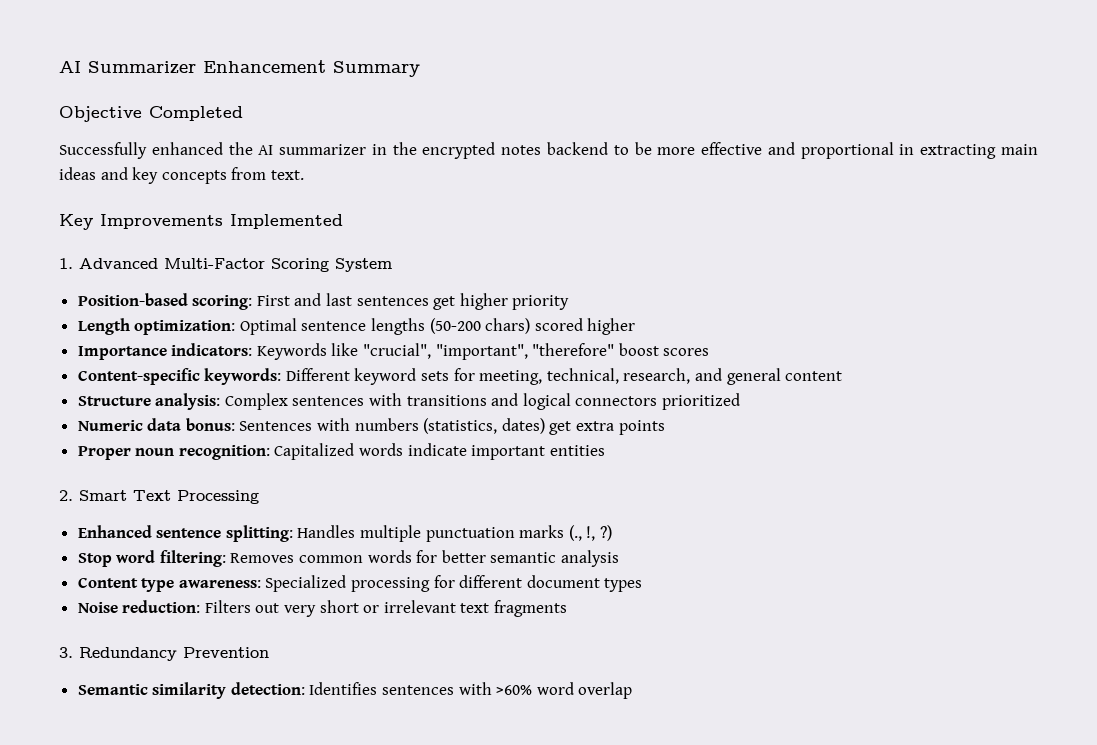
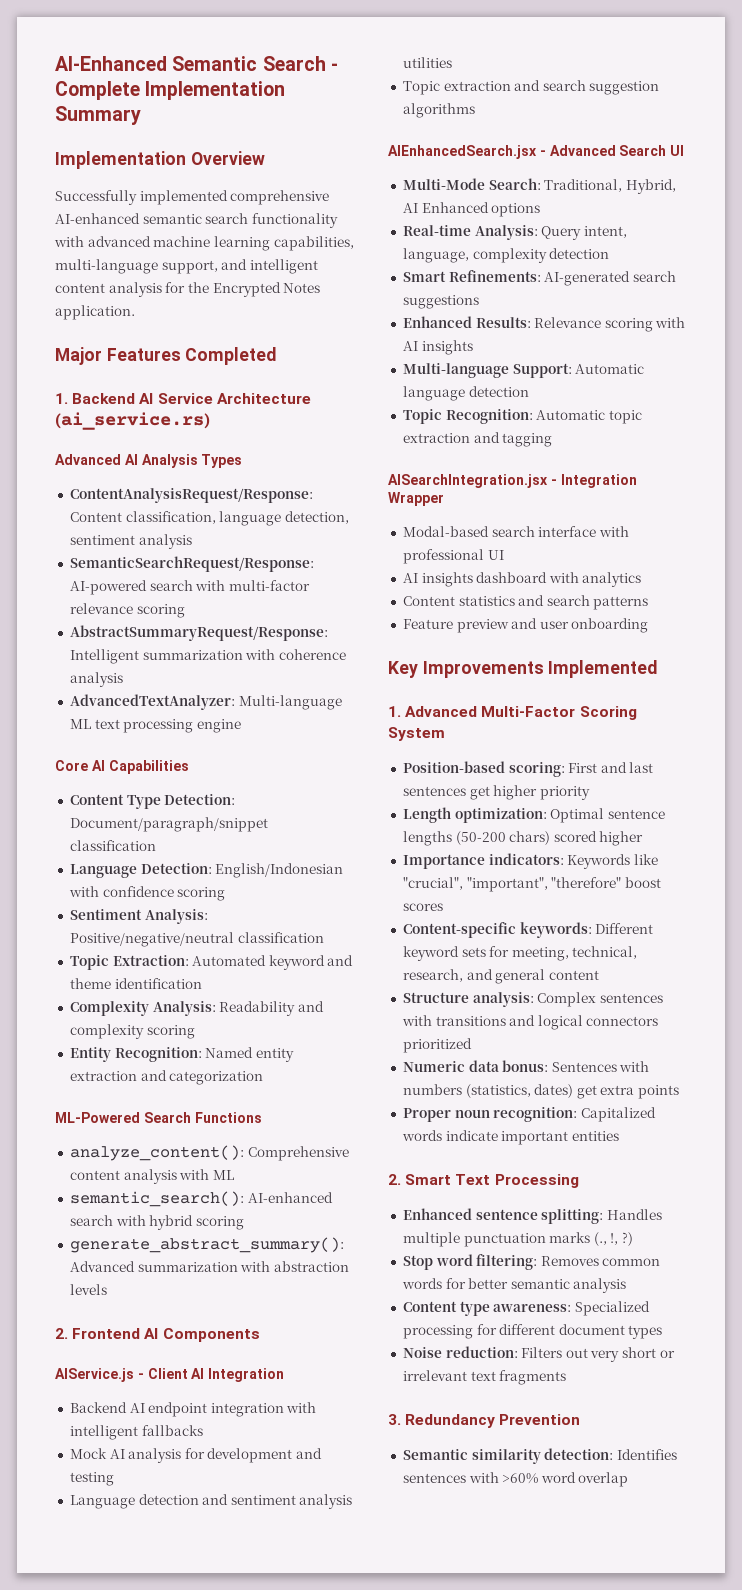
- AI Summarizer Enhancement Summary
- Objective Completed
- Successfully enhanced the AI summarizer in the encrypted notes backend to be more effective and proportional in extracting main ideas and key concepts from text.
+ AI-Enhanced Semantic Search - Complete Implementation Summary
+ Implementation Overview
+ Successfully implemented comprehensive AI-enhanced semantic search functionality with advanced machine learning capabilities, multi-language support, and intelligent content analysis for the Encrypted Notes application.
+ Major Features Completed
+ 1. Backend AI Service Architecture (ai_service.rs)
+ Advanced AI Analysis Types
+ ContentAnalysisRequest/Response: Content classification, language detection, sentiment analysis
+ SemanticSearchRequest/Response: AI-powered search with multi-factor relevance scoring
+ AbstractSummaryRequest/Response: Intelligent summarization with coherence analysis
+ AdvancedTextAnalyzer: Multi-language ML text processing engine
+ Core AI Capabilities
+ Content Type Detection: Document/paragraph/snippet classification
+ Language Detection: English/Indonesian with confidence scoring
+ Sentiment Analysis: Positive/negative/neutral classification
+ Topic Extraction: Automated keyword and theme identification
+ Complexity Analysis: Readability and complexity scoring
+ Entity Recognition: Named entity extraction and categorization
+ ML-Powered Search Functions
+ analyze_content(): Comprehensive content analysis with ML
+ semantic_search(): AI-enhanced search with hybrid scoring
+ generate_abstract_summary(): Advanced summarization with abstraction levels
+ 2. Frontend AI Components
+ AIService.js - Client AI Integration
+ Backend AI endpoint integration with intelligent fallbacks
+ Mock AI analysis for development and testing
+ Language detection and sentiment analysis utilities
+ Topic extraction and search suggestion algorithms
+ AIEnhancedSearch.jsx - Advanced Search UI
+ Multi-Mode Search: Traditional, Hybrid, AI Enhanced options
+ Real-time Analysis: Query intent, language, complexity detection
+ Smart Refinements: AI-generated search suggestions
+ Enhanced Results: Relevance scoring with AI insights
+ Multi-language Support: Automatic language detection
+ Topic Recognition: Automatic topic extraction and tagging
+ AISearchIntegration.jsx - Integration Wrapper
+ Modal-based search interface with professional UI
+ AI insights dashboard with analytics
+ Content statistics and search patterns
+ Feature preview and user onboarding

